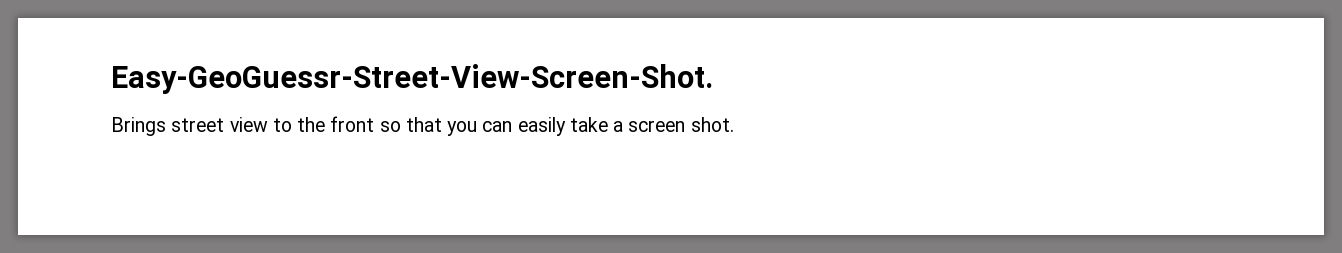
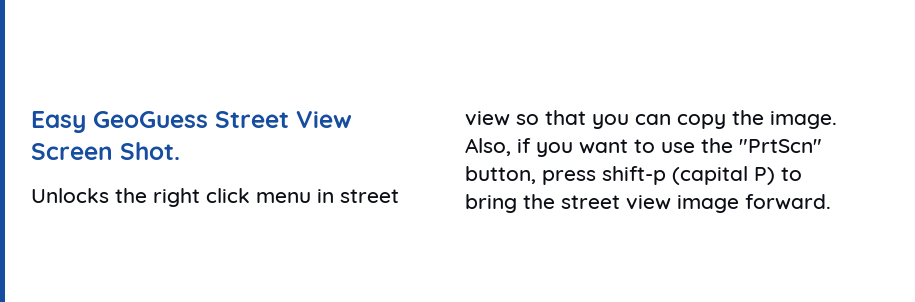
- Easy-GeoGuessr-Street-View-Screen-Shot.
- Brings street view to the front so that you can easily take a screen shot.
+ Easy GeoGuess Street View Screen Shot.
+ Unlocks the right click menu in street view so that you can copy the image. Also, if you want to use the "PrtScn" button, press shift-p (capital P) to bring the street view image forward.

